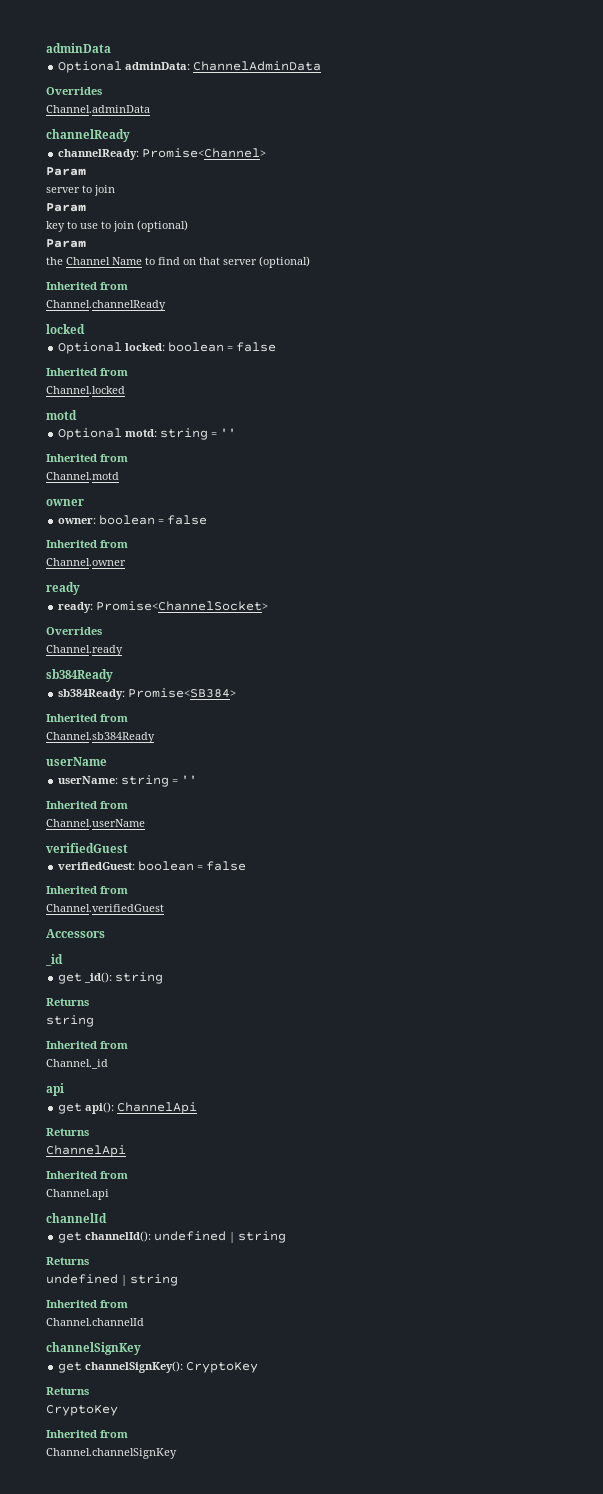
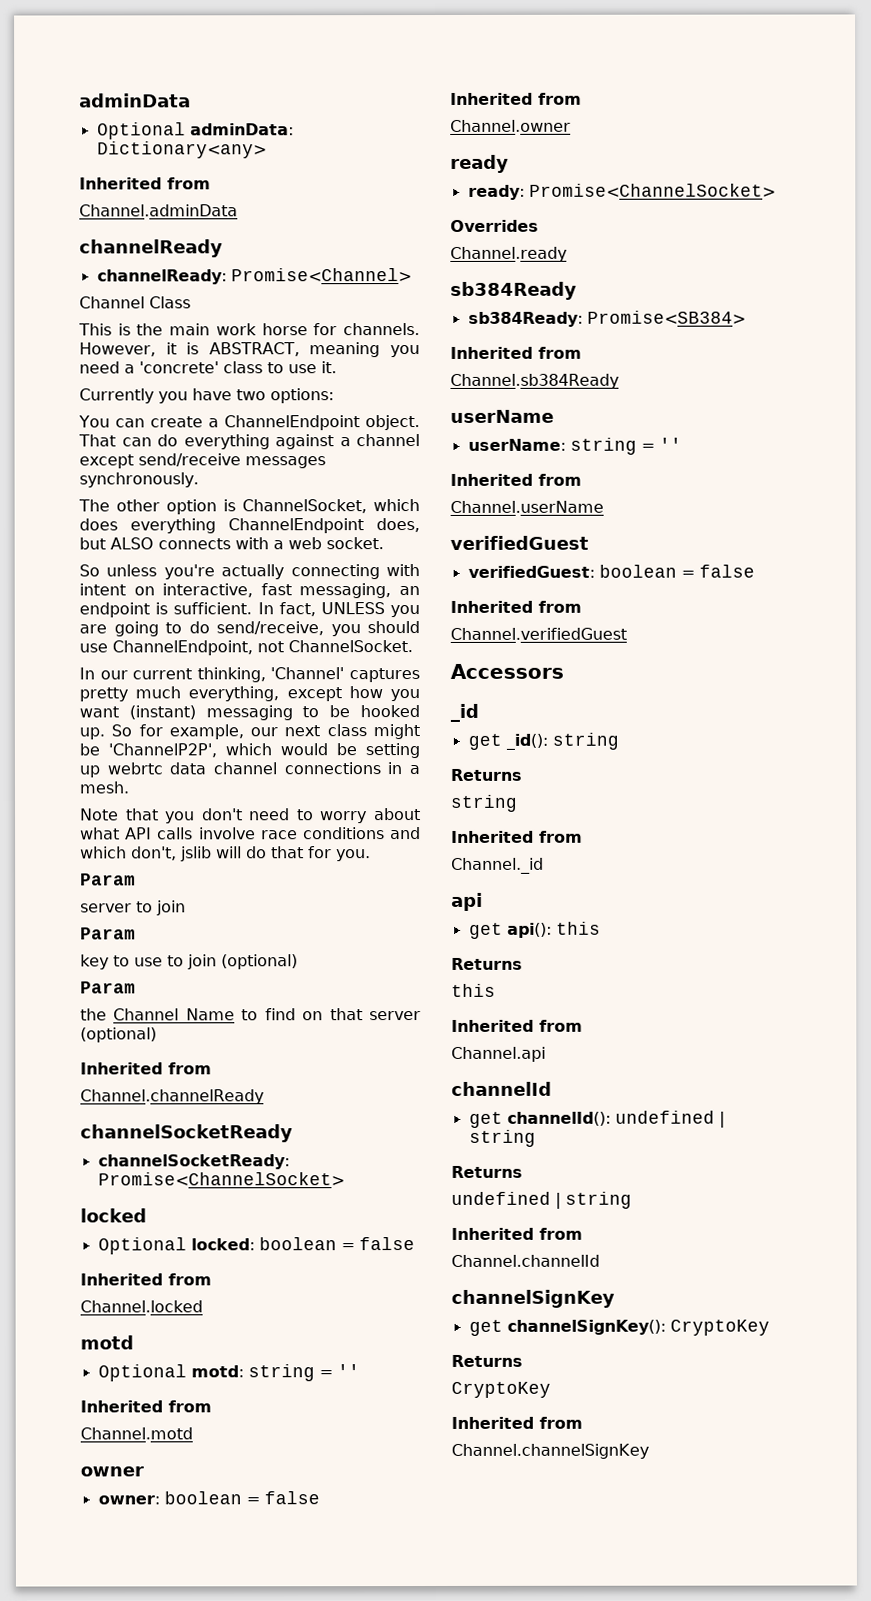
- Optional adminData: ChannelAdminData
- Overrides
+ Optional adminData: Dictionary<any>
+ Inherited from
+ Channel Class
+ This is the main work horse for channels. However, it is ABSTRACT, meaning you need a 'concrete' class to use it.
+ Currently you have two options:
+ You can create a ChannelEndpoint object. That can do everything against a channel except send/receive messages synchronously.
+ The other option is ChannelSocket, which does everything ChannelEndpoint does, but ALSO connects with a web socket.
+ So unless you're actually connecting with intent on interactive, fast messaging, an endpoint is sufficient. In fact, UNLESS you are going to do send/receive, you should use ChannelEndpoint, not ChannelSocket.
+ In our current thinking, 'Channel' captures pretty much everything, except how you want (instant) messaging to be hooked up. So for example, our next class might be 'ChannelP2P', which would be setting up webrtc data channel connections in a mesh.
+ Note that you don't need to worry about what API calls involve race conditions and which don't, jslib will do that for you.
+ channelSocketReady
+ channelSocketReady: Promise<ChannelSocket>
- get api(): ChannelApi
+ get api(): this
  Returns
- ChannelApi
+ this

